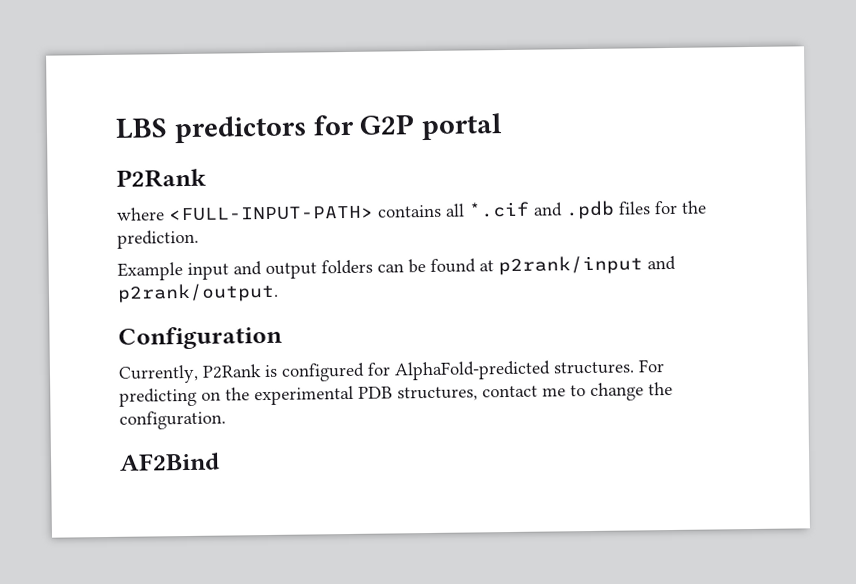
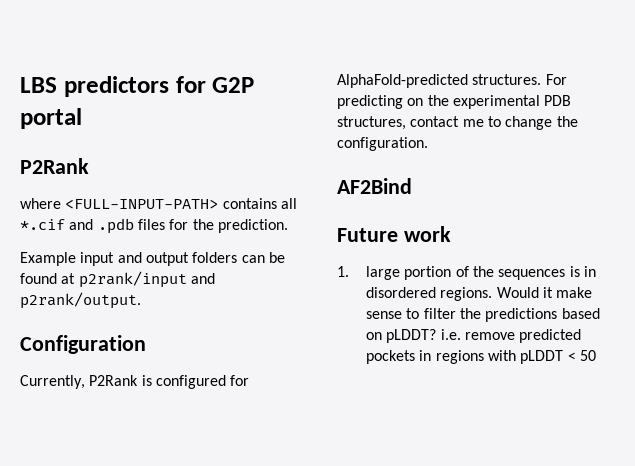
+ Future work
+ 1. large portion of the sequences is in disordered regions. Would it make sense to filter the predictions based on pLDDT? i.e. remove predicted pockets in regions with pLDDT < 50

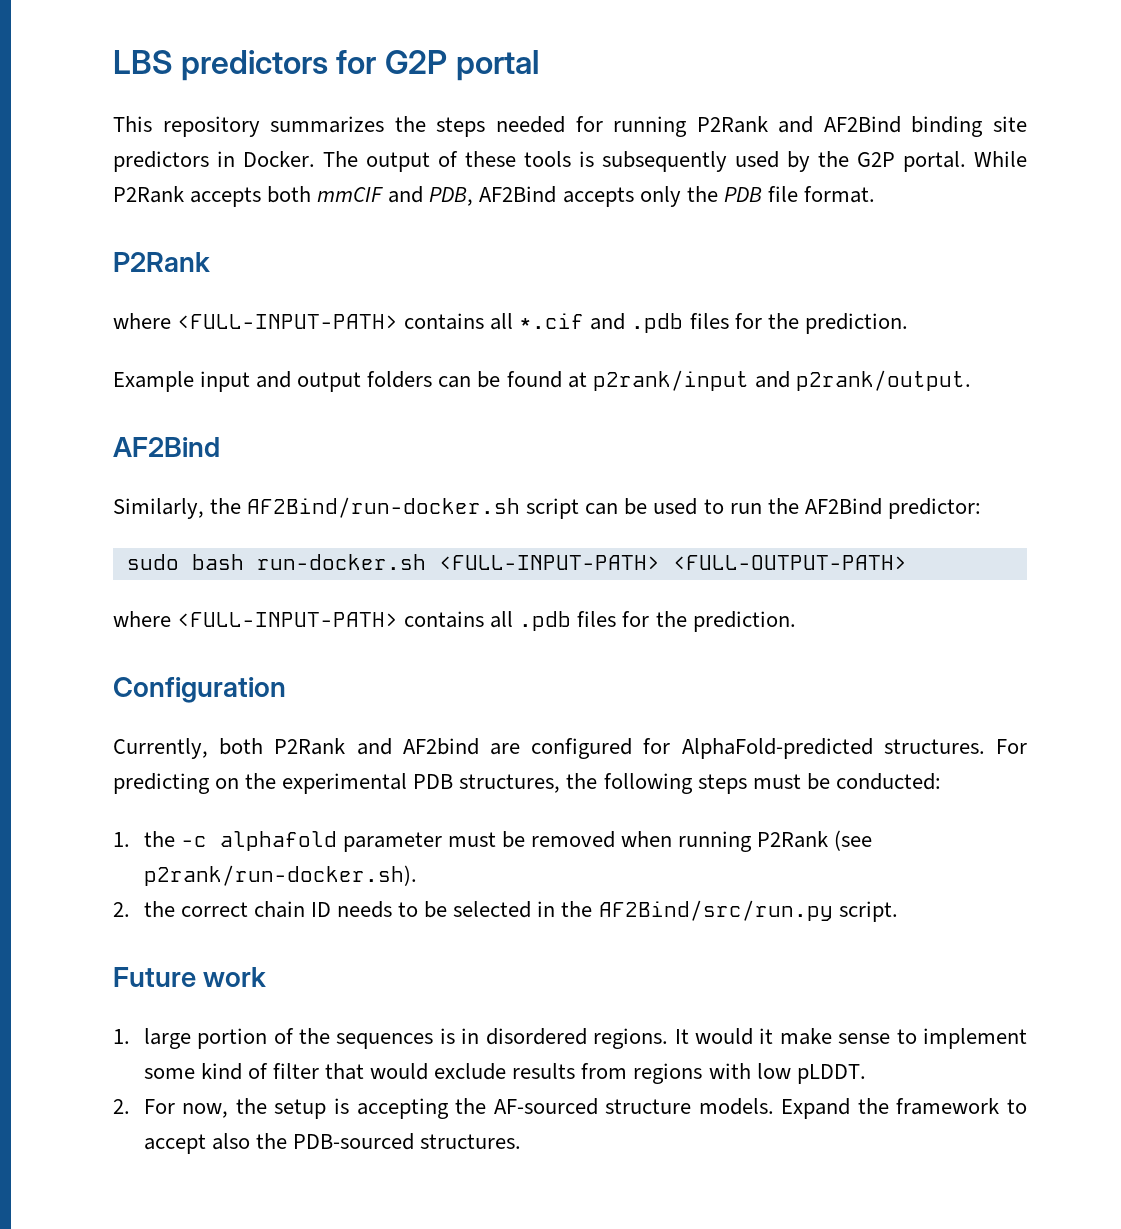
+ This repository summarizes the steps needed for running P2Rank and AF2Bind binding site predictors in Docker. The output of these tools is subsequently used by the G2P portal. While P2Rank accepts both mmCIF and PDB, AF2Bind accepts only the PDB file format.
  Example input and output folders can be found at p2rank/input and p2rank/output.
+ AF2Bind
+ Similarly, the AF2Bind/run-docker.sh script can be used to run the AF2Bind predictor:
+ sudo bash run-docker.sh <FULL-INPUT-PATH> <FULL-OUTPUT-PATH>
+ where <FULL-INPUT-PATH> contains all .pdb files for the prediction.
  Configuration
- Currently, P2Rank is configured for AlphaFold-predicted structures.
+ Currently, both P2Rank and AF2bind are configured for AlphaFold-predicted structures.
- For predicting on the experimental PDB structures, contact me to change the configuration.
- AF2Bind
+ For predicting on the experimental PDB structures, the following steps must be conducted:
+ 1. the -c alphafold parameter must be removed when running P2Rank (see p2rank/run-docker.sh).
+ 2. the correct chain ID needs to be selected in the AF2Bind/src/run.py script.
- Would it make sense to filter the predictions based on pLDDT? i.e. remove predicted pockets in regions with pLDDT < 50
+ It would it make sense to implement some kind of filter that would exclude results from regions with low pLDDT.
+ 2. For now, the setup is accepting the AF-sourced structure models. Expand the framework to accept also the PDB-sourced structures.

